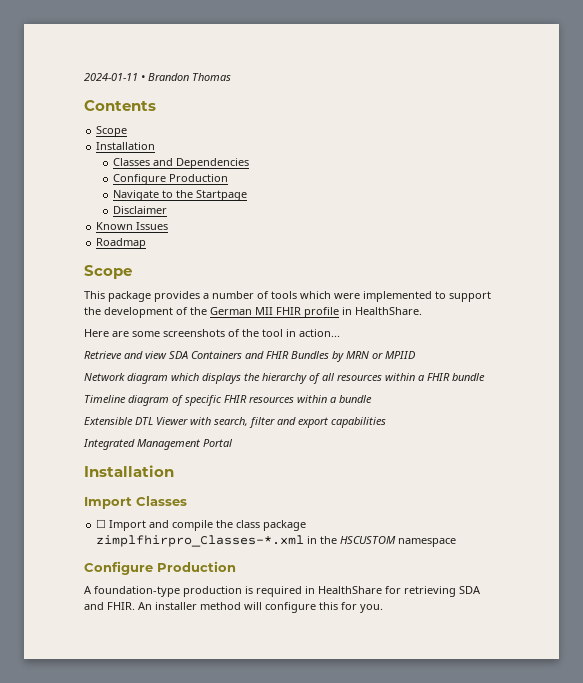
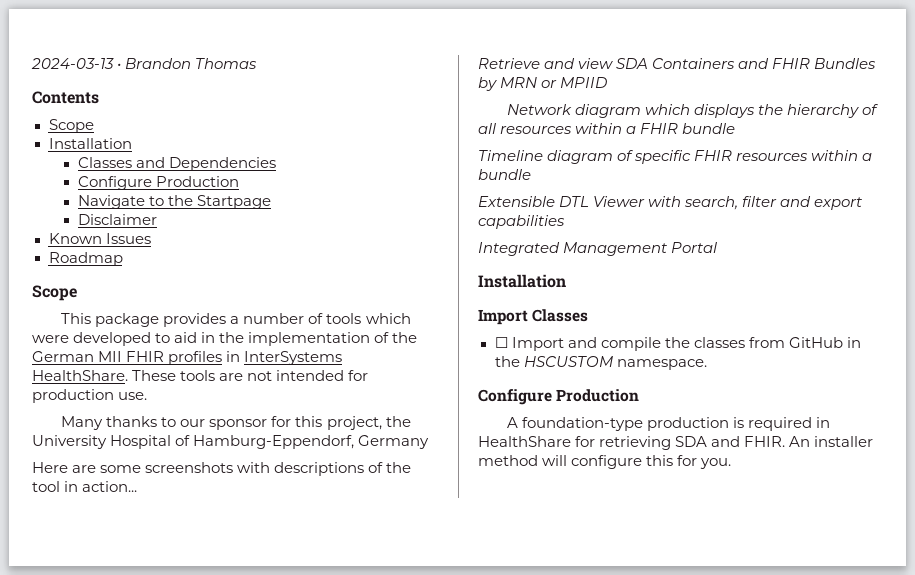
- 2024-01-11 • Brandon Thomas
+ 2024-03-13 • Brandon Thomas
- This package provides a number of tools which were implemented to support the development of the German MII FHIR profile in HealthShare.
+ This package provides a number of tools which were developed to aid in the implementation of the German MII FHIR profiles in InterSystems HealthShare. These tools are not intended for production use.
+ Many thanks to our sponsor for this project, the University Hospital of Hamburg-Eppendorf, Germany
- Here are some screenshots of the tool in action...
+ Here are some screenshots with descriptions of the tool in action...
- ☐ Import and compile the class package zimplfhirpro_Classes-*.xml in the HSCUSTOM namespace
+ ☐ Import and compile the classes from GitHub in the HSCUSTOM namespace.

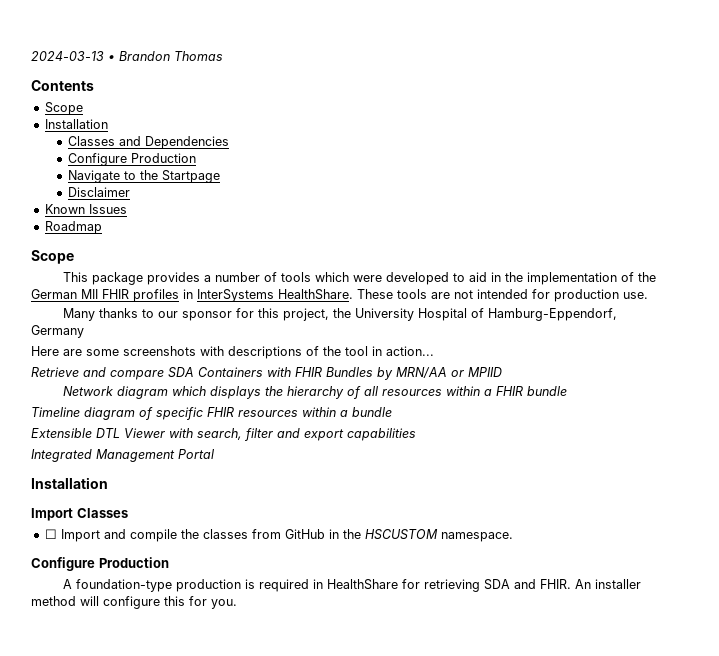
- Retrieve and view SDA Containers and FHIR Bundles by MRN or MPIID
+ Retrieve and compare SDA Containers with FHIR Bundles by MRN/AA or MPIID

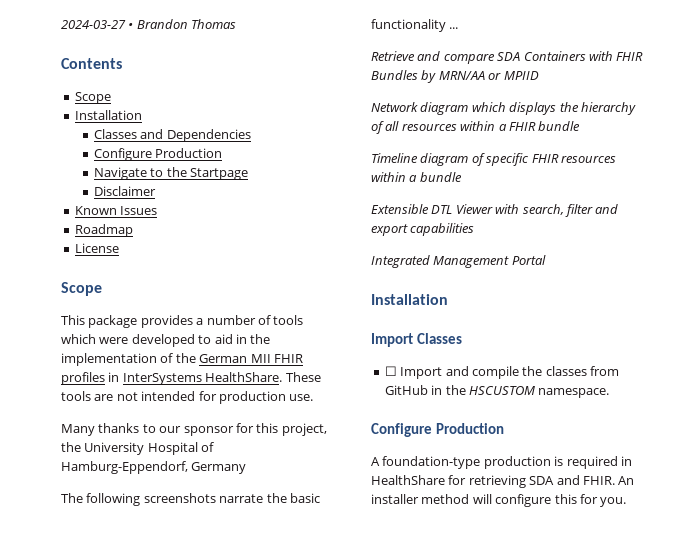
- 2024-03-13 • Brandon Thomas
+ 2024-03-27 • Brandon Thomas
+ License
- Here are some screenshots with descriptions of the tool in action...
+ The following screenshots narrate the basic functionality ...

